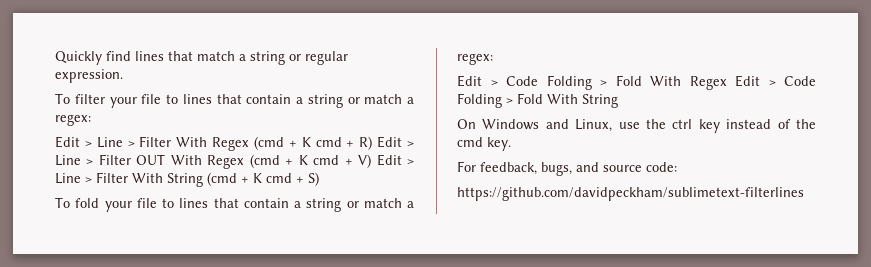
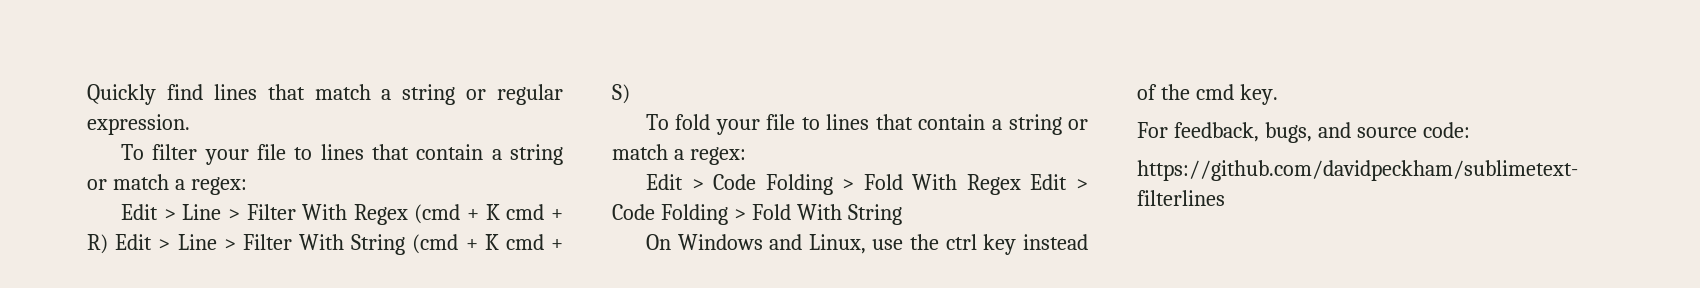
- Edit > Line > Filter With Regex (cmd + K cmd + R) Edit > Line > Filter OUT With Regex (cmd + K cmd + V) Edit > Line > Filter With String (cmd + K cmd + S)
+ Edit > Line > Filter With Regex (cmd + K cmd + R) Edit > Line > Filter With String (cmd + K cmd + S)

